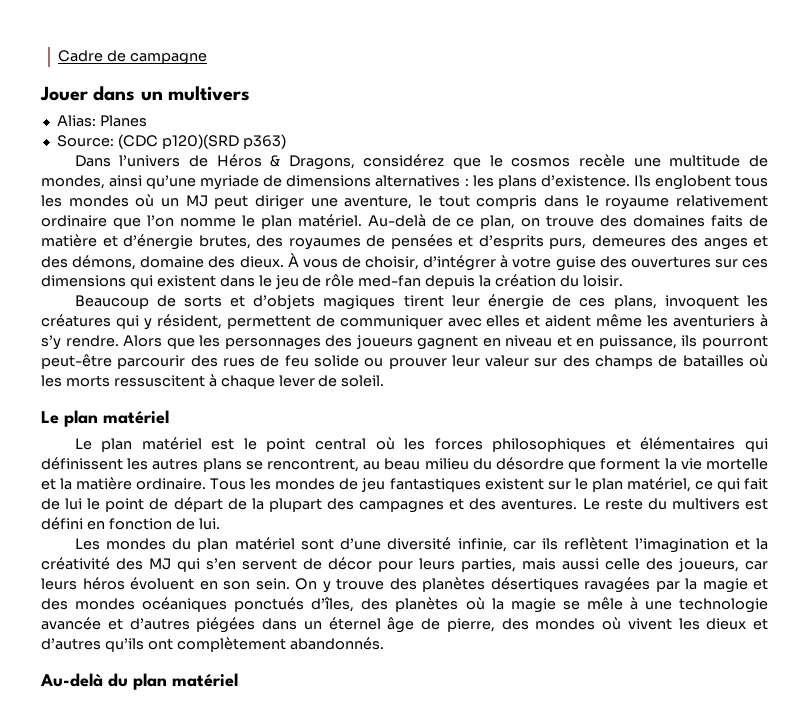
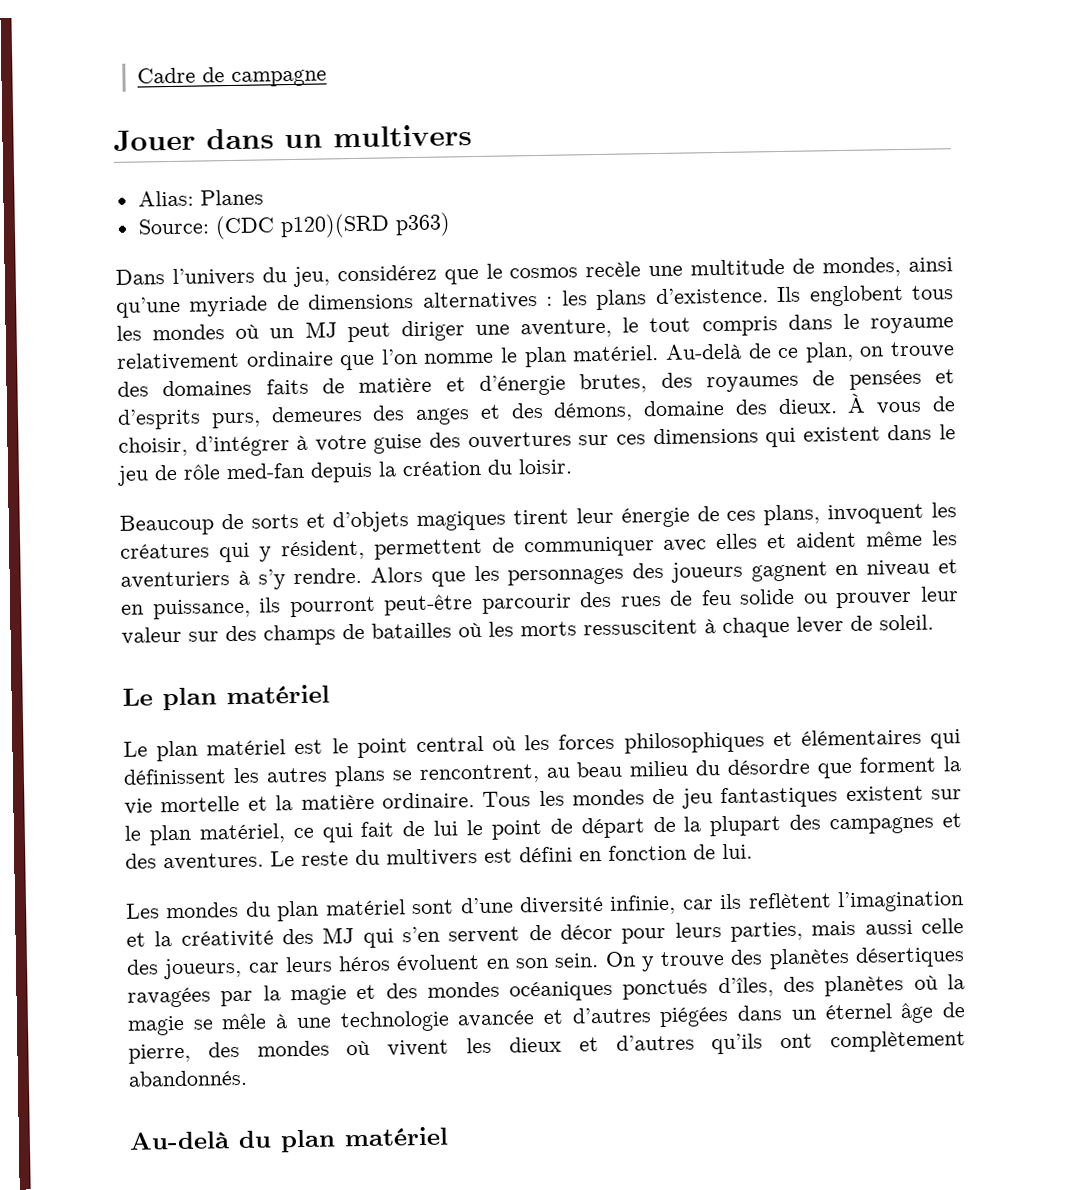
- Dans l’univers de Héros & Dragons, considérez que le cosmos recèle une multitude de mondes, ainsi qu’une myriade de dimensions alternatives : les plans d’existence.
+ Dans l’univers du jeu, considérez que le cosmos recèle une multitude de mondes, ainsi qu’une myriade de dimensions alternatives : les plans d’existence.

